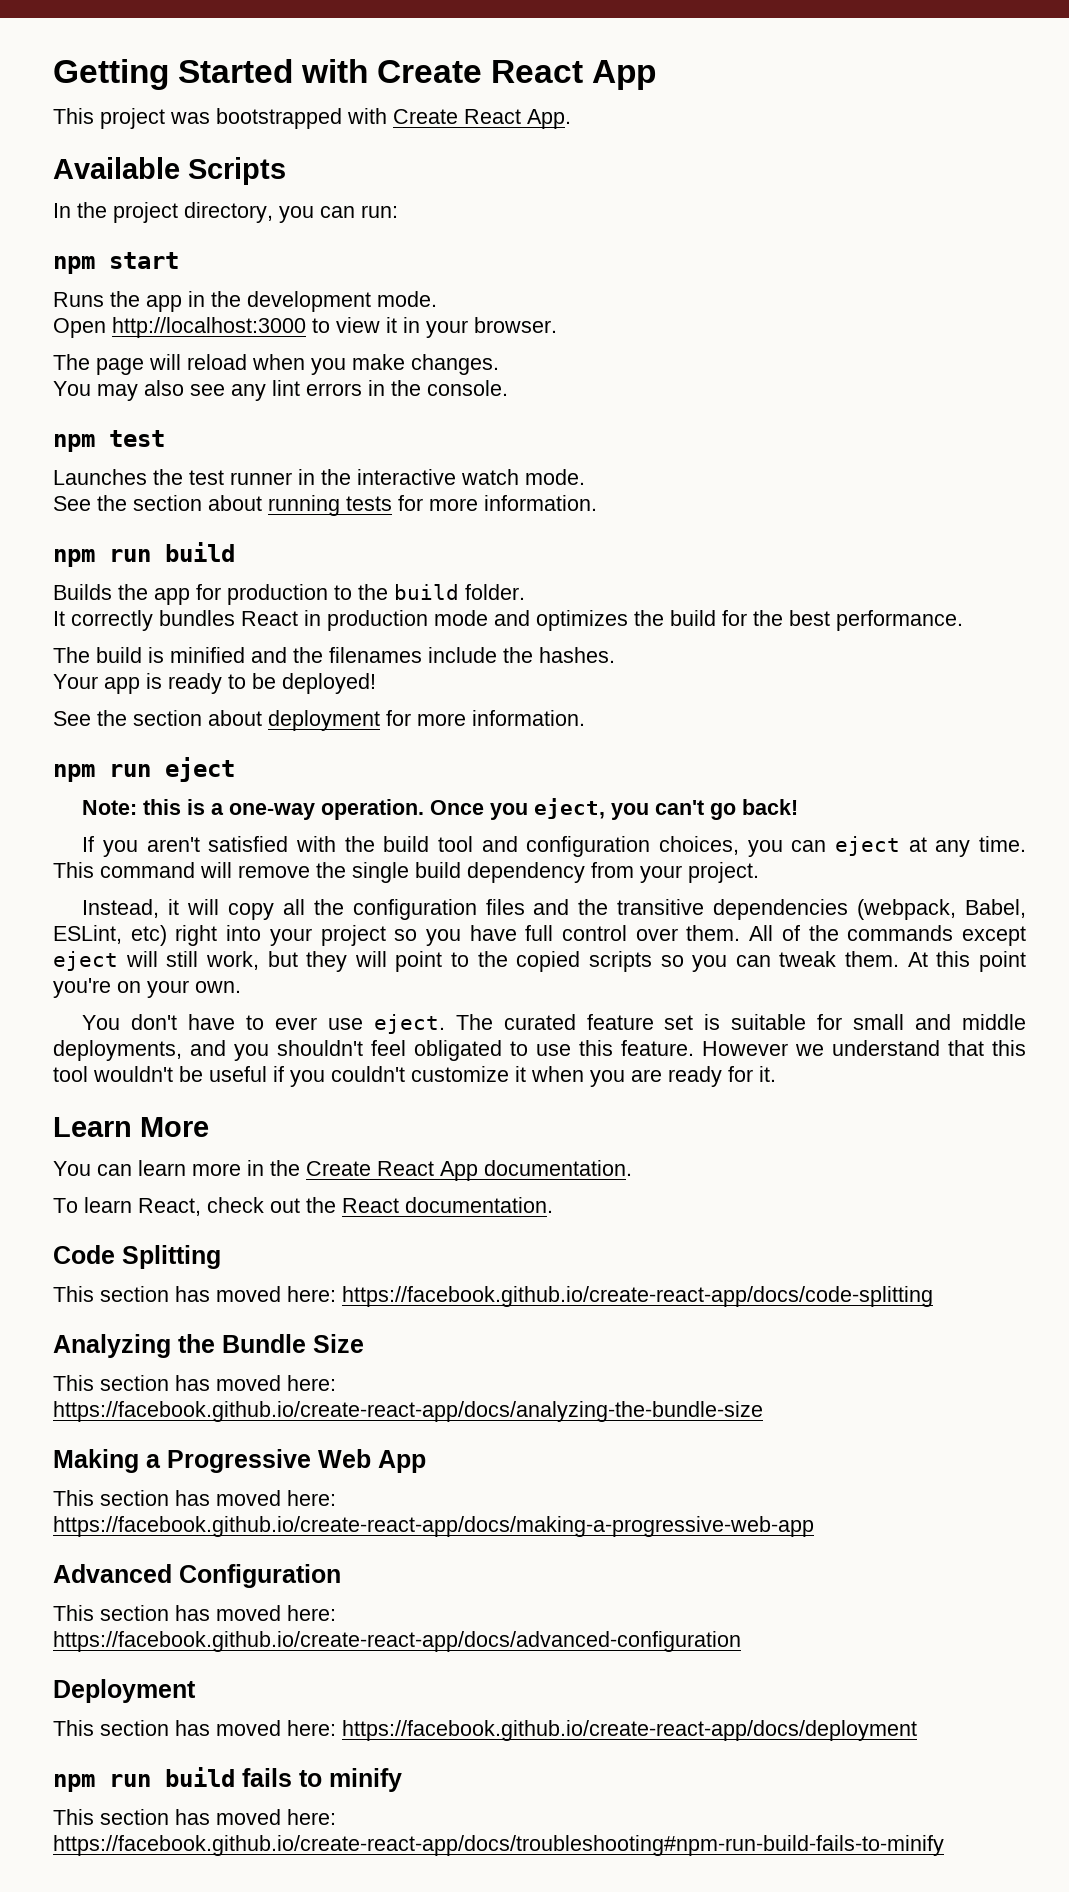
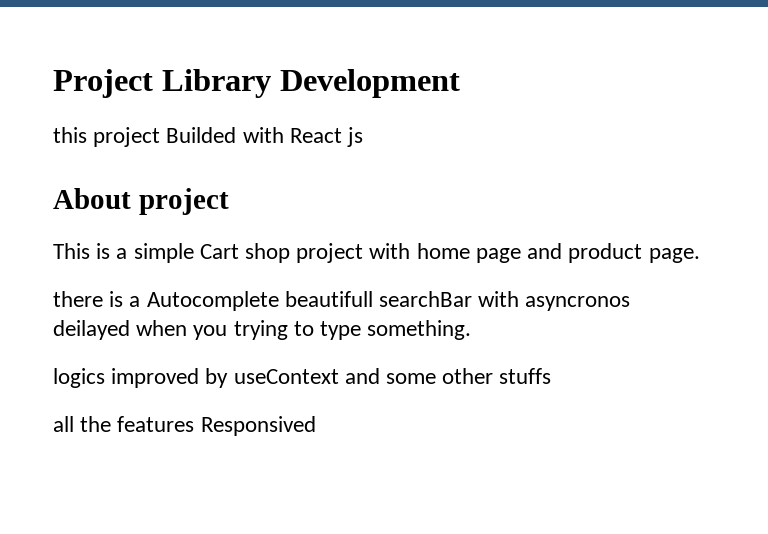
- Getting Started with Create React App
- This project was bootstrapped with Create React App.
- Available Scripts
- In the project directory, you can run:
- npm start
- Runs the app in the development mode.
- Open http://localhost:3000 to view it in your browser.
- The page will reload when you make changes.
- You may also see any lint errors in the console.
- npm test
- Launches the test runner in the interactive watch mode.
- See the section about running tests for more information.
- npm run build
- Builds the app for production to the build folder.
- It correctly bundles React in production mode and optimizes the build for the best performance.
- The build is minified and the filenames include the hashes.
- Your app is ready to be deployed!
- See the section about deployment for more information.
- npm run eject
- Note: this is a one-way operation. Once you eject, you can't go back!
- If you aren't satisfied with the build tool and configuration choices, you can eject at any time. This command will remove the single build dependency from your project.
- Instead, it will copy all the configuration files and the transitive dependencies (webpack, Babel, ESLint, etc) right into your project so you have full control over them. All of the commands except eject will still work, but they will point to the copied scripts so you can tweak them. At this point you're on your own.
- You don't have to ever use eject. The curated feature set is suitable for small and middle deployments, and you shouldn't feel obligated to use this feature. However we understand that this tool wouldn't be useful if you couldn't customize it when you are ready for it.
- Learn More
- You can learn more in the Create React App documentation.
- To learn React, check out the React documentation.
- Code Splitting
- This section has moved here: https://facebook.github.io/create-react-app/docs/code-splitting
- Analyzing the Bundle Size
- This section has moved here: https://facebook.github.io/create-react-app/docs/analyzing-the-bundle-size
- Making a Progressive Web App
- This section has moved here: https://facebook.github.io/create-react-app/docs/making-a-progressive-web-app
- Advanced Configuration
- This section has moved here: https://facebook.github.io/create-react-app/docs/advanced-configuration
- Deployment
- This section has moved here: https://facebook.github.io/create-react-app/docs/deployment
- npm run build fails to minify
- This section has moved here: https://facebook.github.io/create-react-app/docs/troubleshooting#npm-run-build-fails-to-minify
+ Project Library Development
+ this project Builded with React js
+ About project
+ This is a simple Cart shop project with home page and product page.
+ there is a Autocomplete beautifull searchBar with asyncronos deilayed when you trying to type something.
+ logics improved by useContext and some other stuffs
+ all the features Responsived

